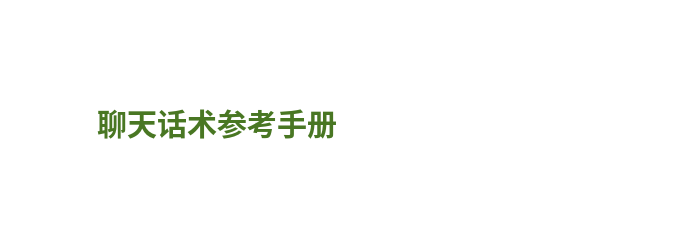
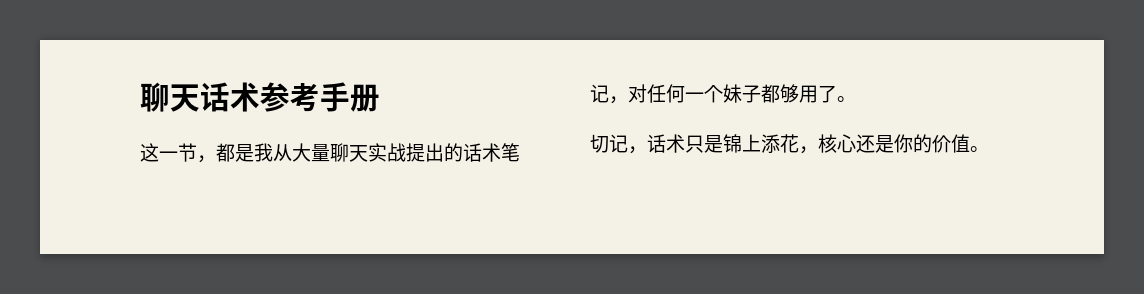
+ 这一节，都是我从大量聊天实战提出的话术笔记，对任何一个妹子都够用了。
+ 切记，话术只是锦上添花，核心还是你的价值。

